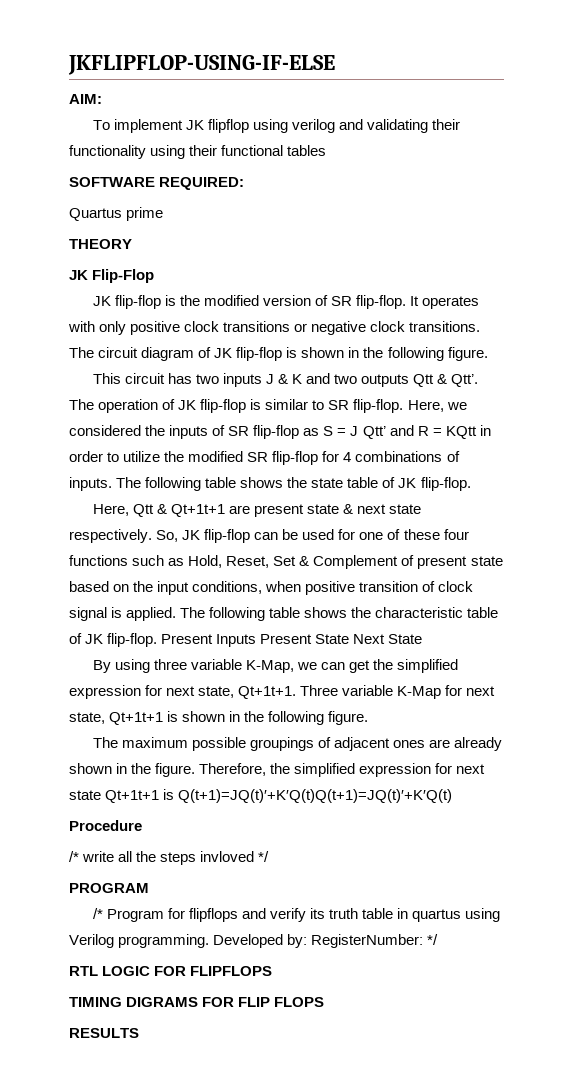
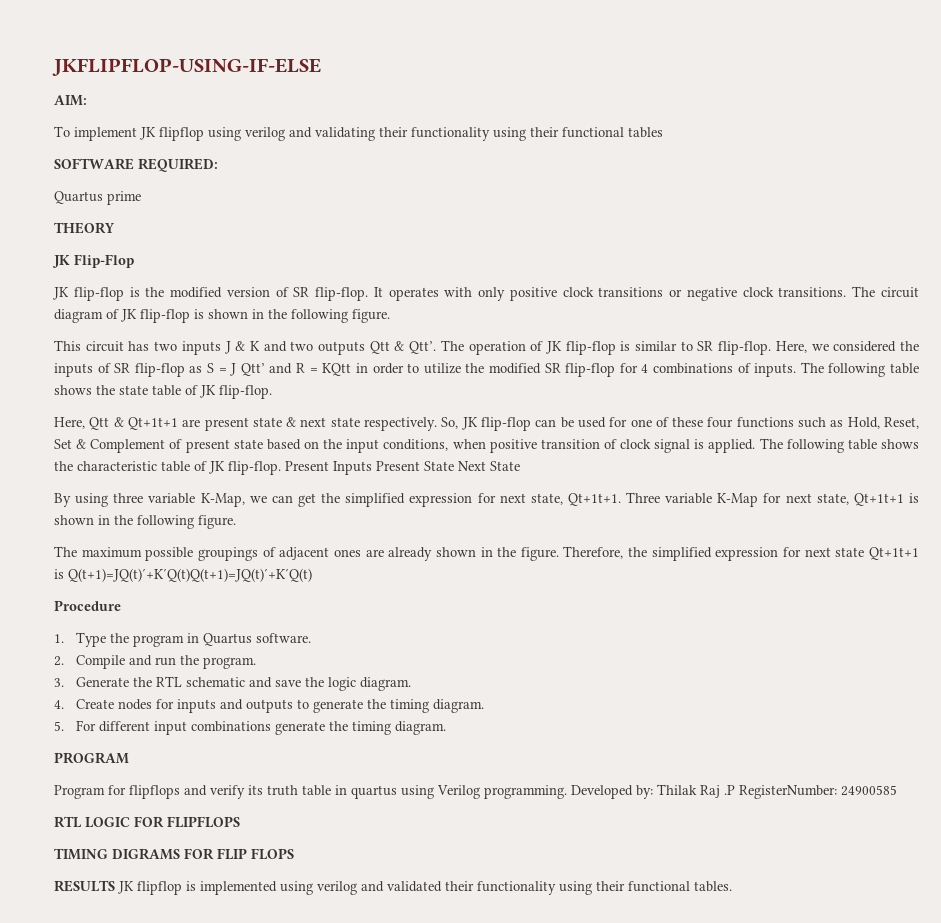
- /* write all the steps invloved */
+ 1. Type the program in Quartus software.
+ 2. Compile and run the program.
+ 3. Generate the RTL schematic and save the logic diagram.
+ 4. Create nodes for inputs and outputs to generate the timing diagram.
+ 5. For different input combinations generate the timing diagram.
- /* Program for flipflops and verify its truth table in quartus using Verilog programming.
+ Program for flipflops and verify its truth table in quartus using Verilog programming.
- Developed by: RegisterNumber: */
+ Developed by: Thilak Raj .P RegisterNumber: 24900585
- RESULTS
+ RESULTS JK flipflop is implemented using verilog and validated their functionality using their functional tables.

